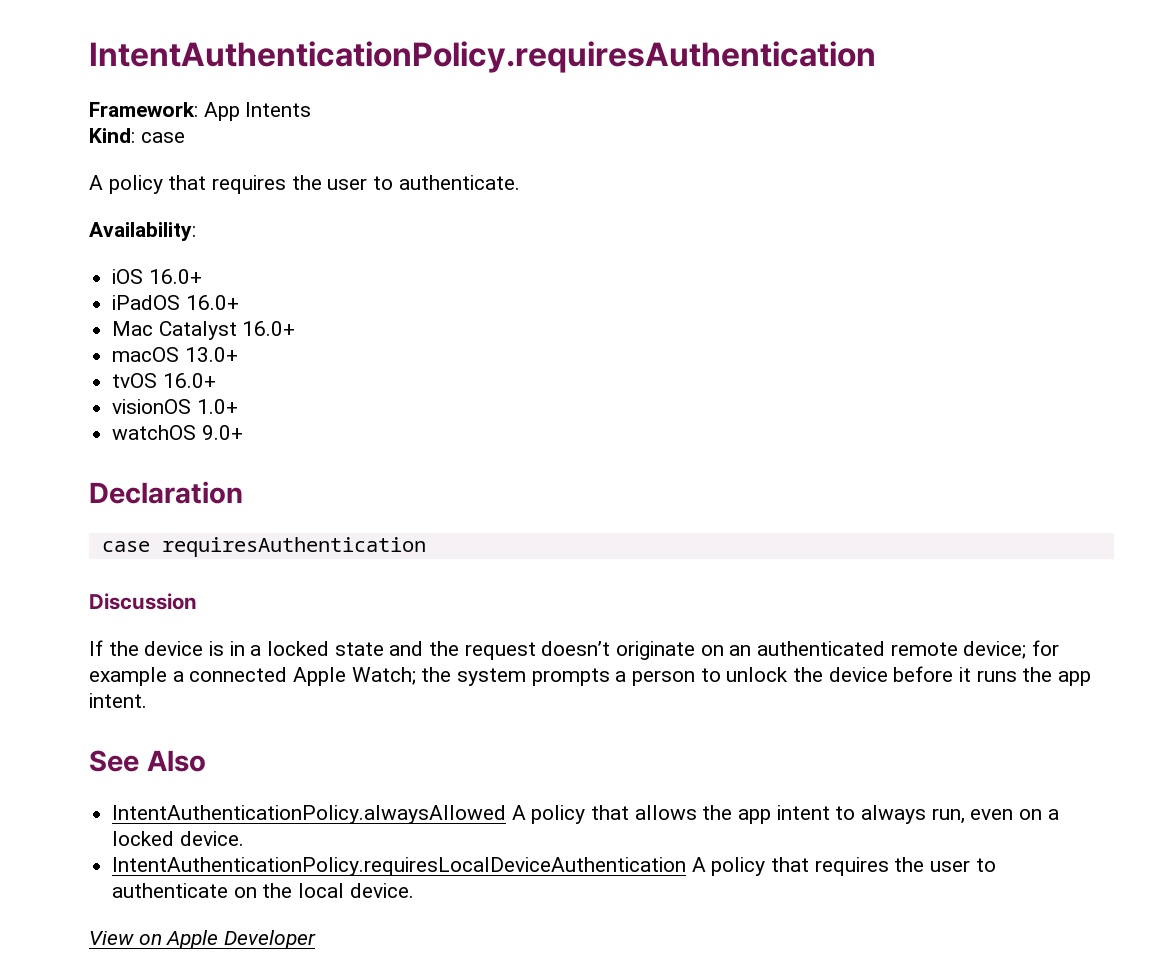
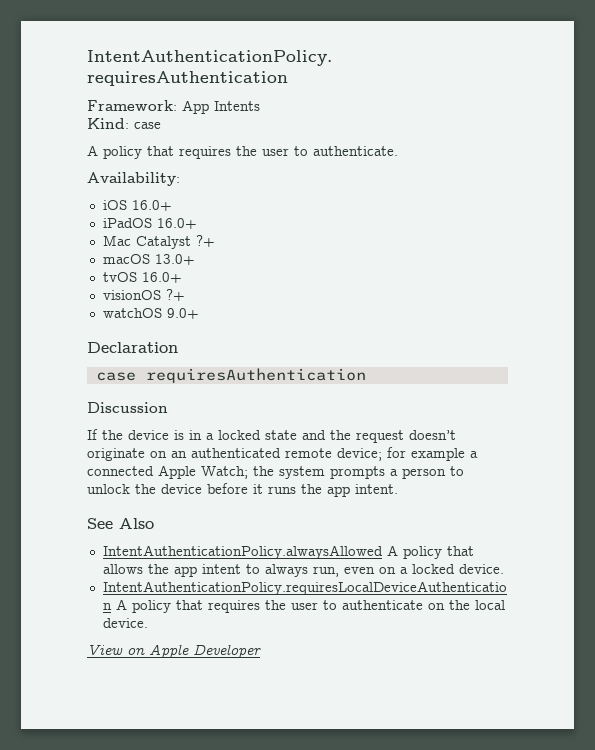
- Mac Catalyst 16.0+
+ Mac Catalyst ?+
- visionOS 1.0+
+ visionOS ?+

